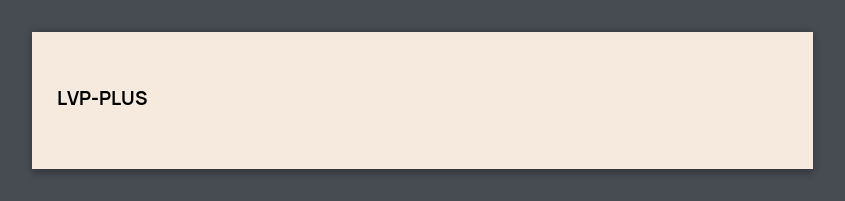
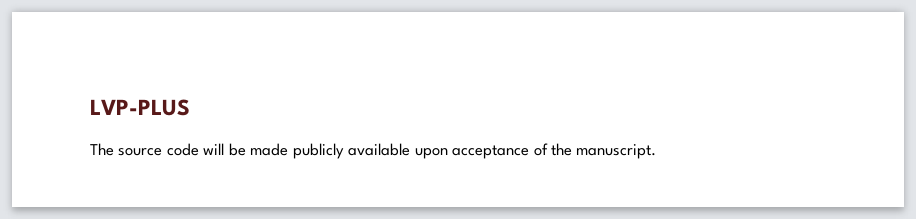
+ The source code will be made publicly available upon acceptance of the manuscript.

